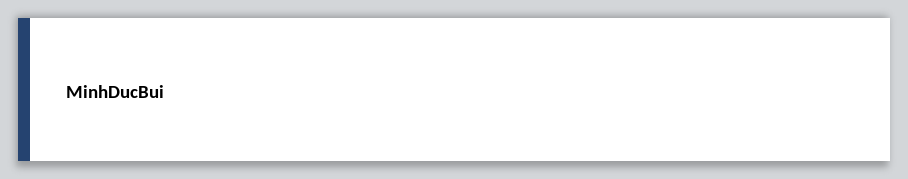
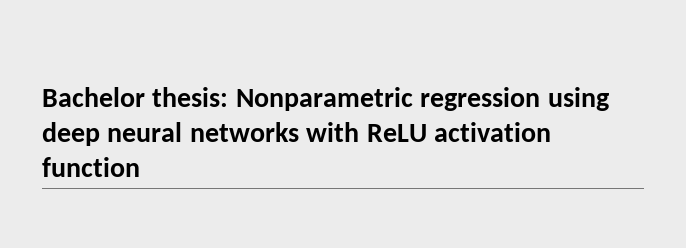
- MinhDucBui
+ Bachelor thesis: Nonparametric regression using deep neural networks with ReLU activation function

